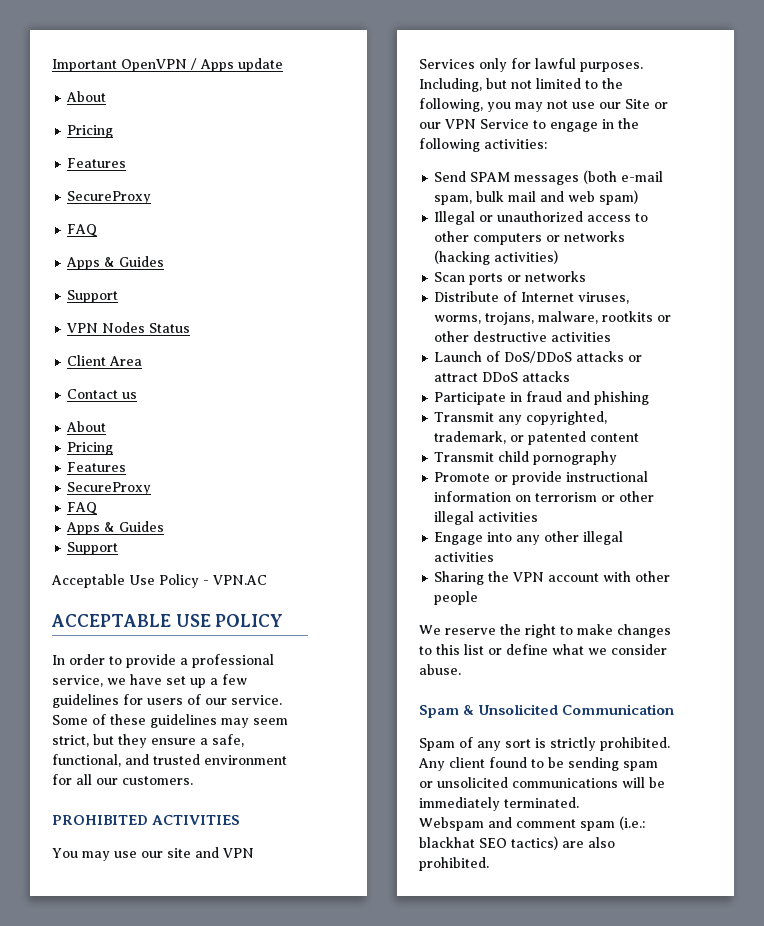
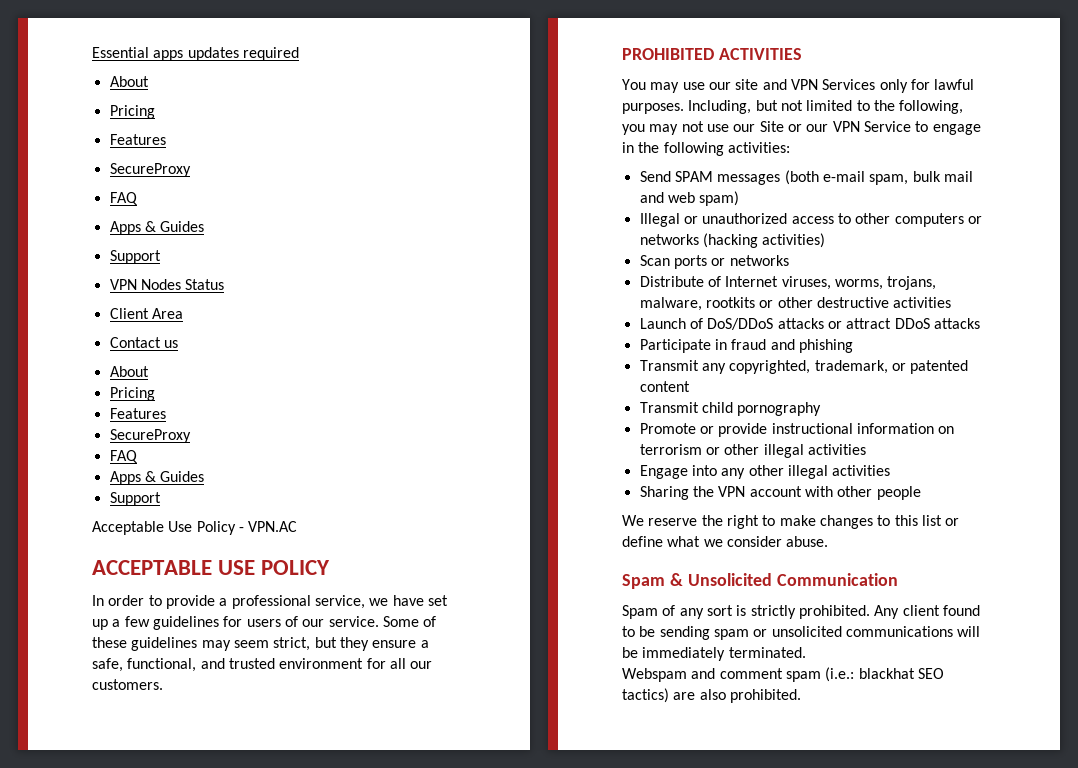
- Important OpenVPN / Apps update
+ Essential apps updates required

